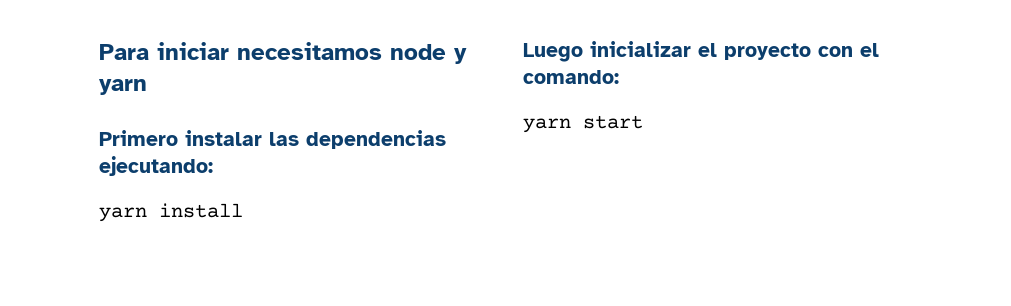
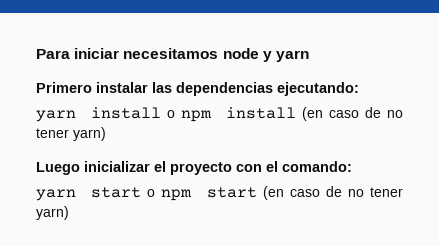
- yarn install
+ yarn install o npm install (en caso de no tener yarn)
- yarn start
+ yarn start o npm start (en caso de no tener yarn)

